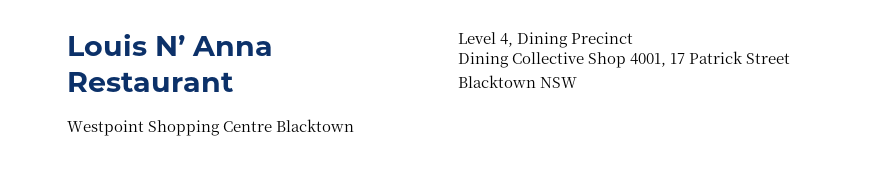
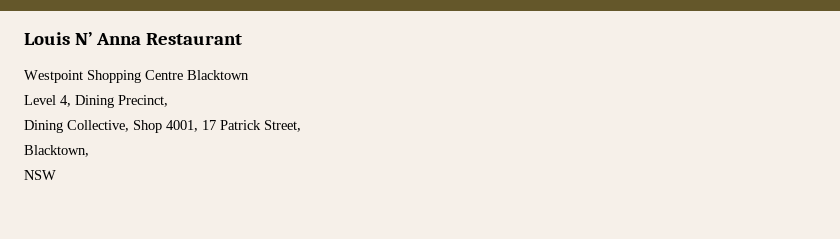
- Level 4, Dining Precinct
- Dining Collective Shop 4001, 17 Patrick Street
- Blacktown NSW
+ Level 4, Dining Precinct,
+ Dining Collective, Shop 4001, 17 Patrick Street,
+ Blacktown,
+ NSW

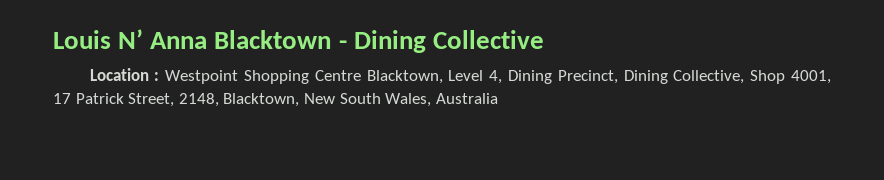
- Louis N’ Anna Restaurant
- Westpoint Shopping Centre Blacktown
- Level 4, Dining Precinct,
- Dining Collective, Shop 4001, 17 Patrick Street,
- Blacktown,
- NSW
+ Louis N’ Anna Blacktown - Dining Collective
+ Location : Westpoint Shopping Centre Blacktown, Level 4, Dining Precinct, Dining Collective, Shop 4001, 17 Patrick Street, 2148, Blacktown, New South Wales, Australia

